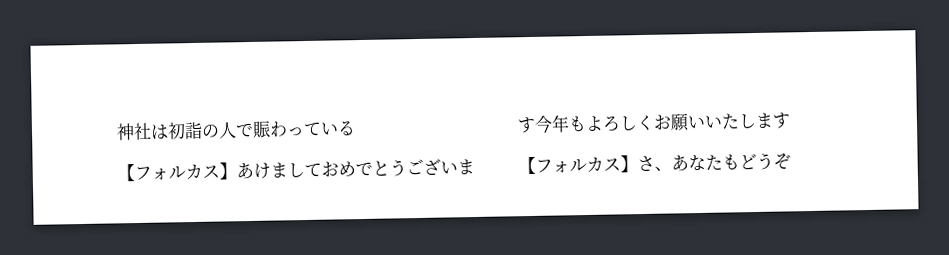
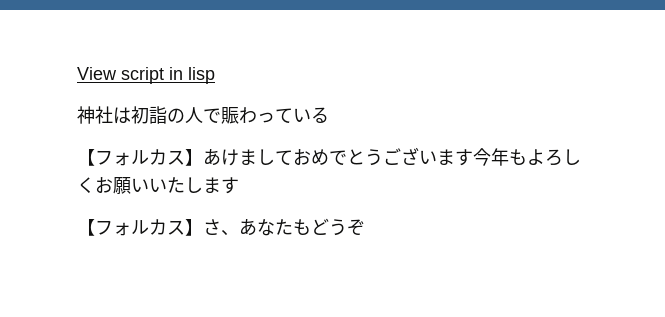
+ View script in lisp

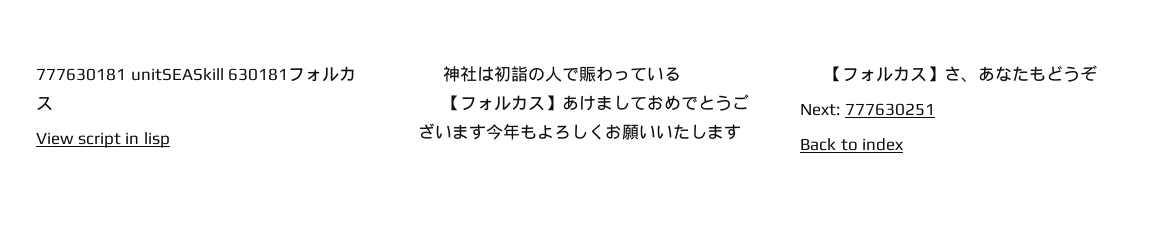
+ 777630181 unitSEASkill 630181フォルカス
+ Next: 777630251
+ Back to index

